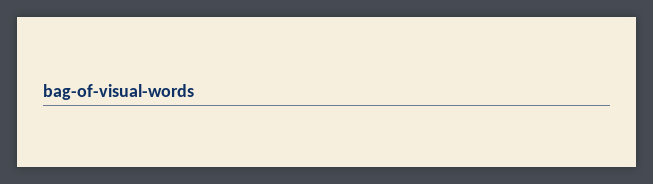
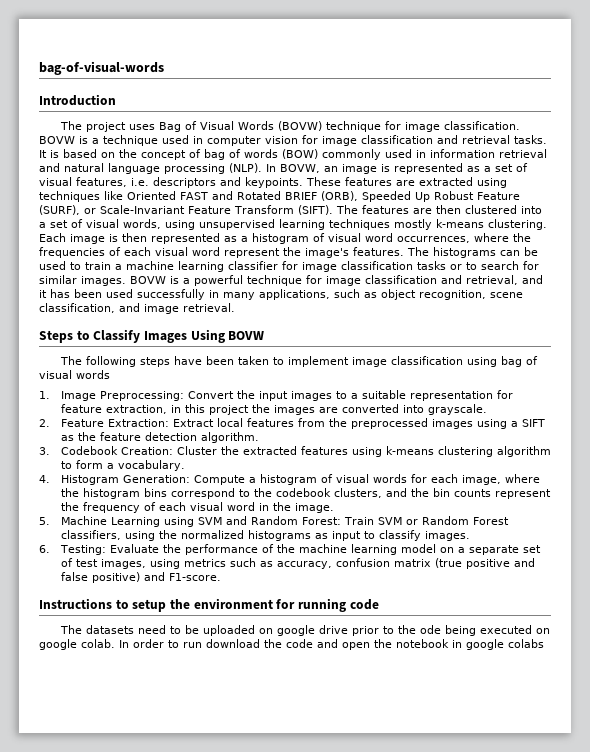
+ Introduction
+ The project uses Bag of Visual Words (BOVW) technique for image classification. BOVW is a technique used in computer vision for image classification and retrieval tasks. It is based on the concept of bag of words (BOW) commonly used in information retrieval and natural language processing (NLP). In BOVW, an image is represented as a set of visual features, i.e. descriptors and keypoints. These features are extracted using techniques like Oriented FAST and Rotated BRIEF (ORB), Speeded Up Robust Feature (SURF), or Scale-Invariant Feature Transform (SIFT). The features are then clustered into a set of visual words, using unsupervised learning techniques mostly k-means clustering. Each image is then represented as a histogram of visual word occurrences, where the frequencies of each visual word represent the image's features. The histograms can be used to train a machine learning classifier for image classification tasks or to search for similar images. BOVW is a powerful technique for image classification and retrieval, and it has been used successfully in many applications, such as object recognition, scene classification, and image retrieval.
+ Steps to Classify Images Using BOVW
+ The following steps have been taken to implement image classification using bag of visual words
+ 1. Image Preprocessing: Convert the input images to a suitable representation for feature extraction, in this project the images are converted into grayscale.
+ 2. Feature Extraction: Extract local features from the preprocessed images using a SIFT as the feature detection algorithm.
+ 3. Codebook Creation: Cluster the extracted features using k-means clustering algorithm to form a vocabulary.
+ 4. Histogram Generation: Compute a histogram of visual words for each image, where the histogram bins correspond to the codebook clusters, and the bin counts represent the frequency of each visual word in the image.
+ 5. Machine Learning using SVM and Random Forest: Train SVM or Random Forest classifiers, using the normalized histograms as input to classify images.
+ 6. Testing: Evaluate the performance of the machine learning model on a separate set of test images, using metrics such as accuracy, confusion matrix (true positive and false positive) and F1-score.
+ Instructions to setup the environment for running code
+ The datasets need to be uploaded on google drive prior to the ode being executed on google colab. In order to run download the code and open the notebook in google colabs

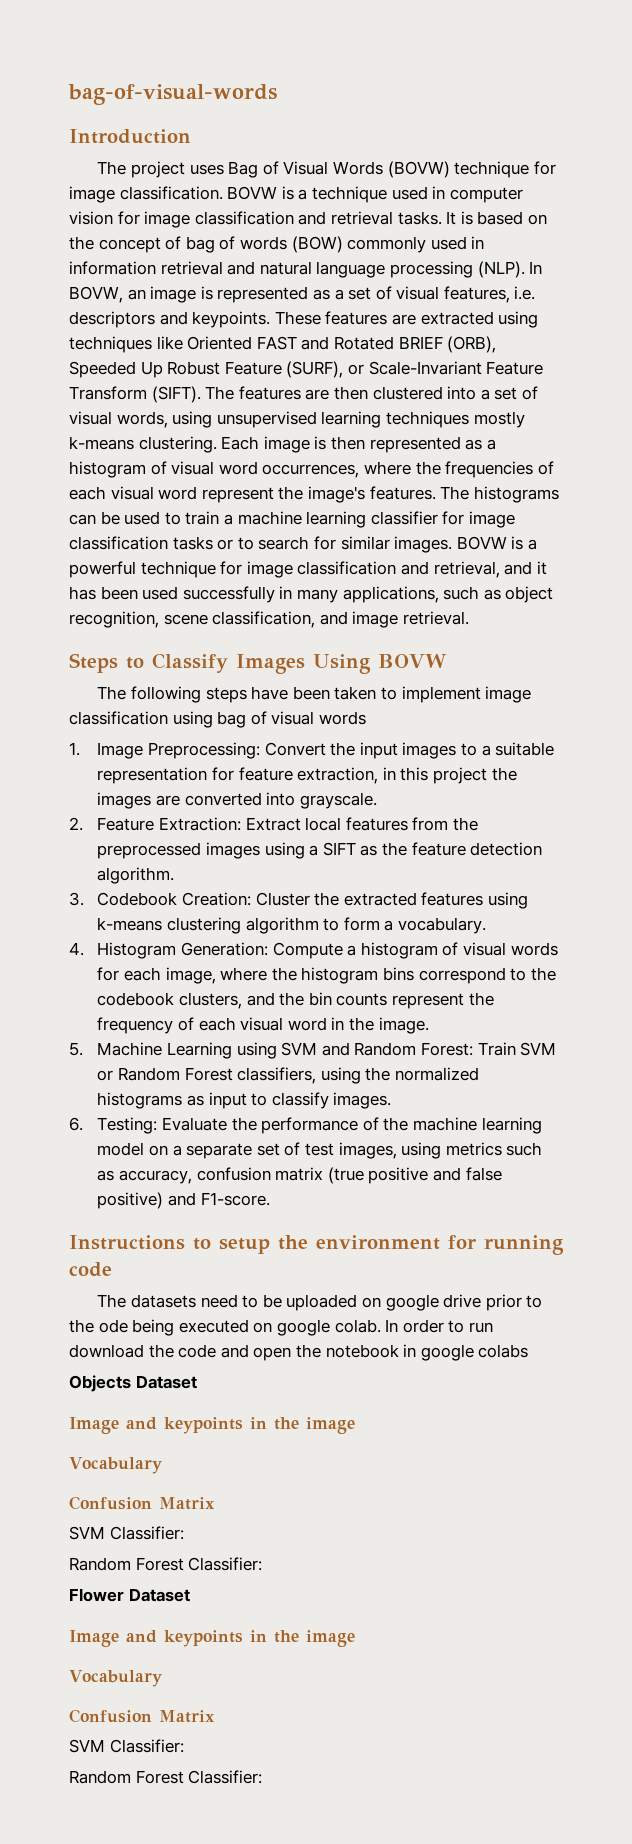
+ Objects Dataset
+ Image and keypoints in the image
+ Vocabulary
+ Confusion Matrix
+ SVM Classifier:
+ Random Forest Classifier:
+ Flower Dataset
+ Image and keypoints in the image
+ Vocabulary
+ Confusion Matrix
+ SVM Classifier:
+ Random Forest Classifier:

